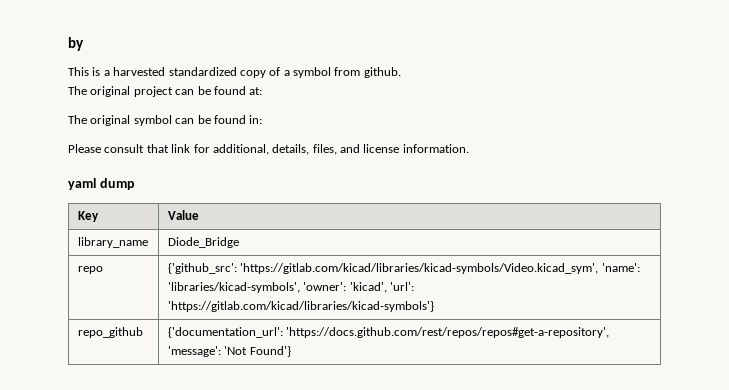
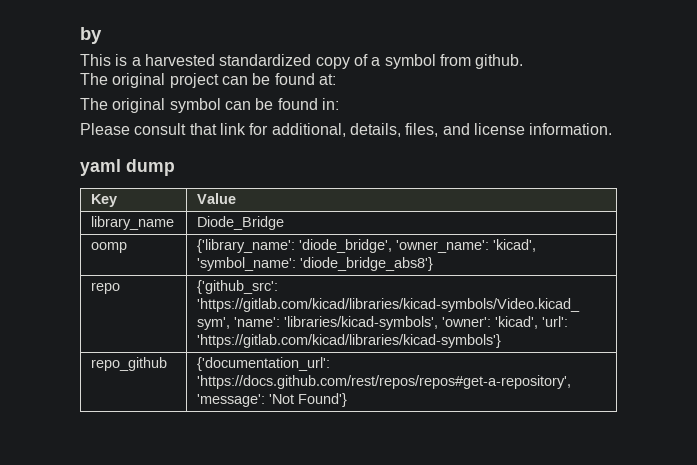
+ oomp | {'library_name': 'diode_bridge', 'owner_name': 'kicad', 'symbol_name': 'diode_bridge_abs8'}

